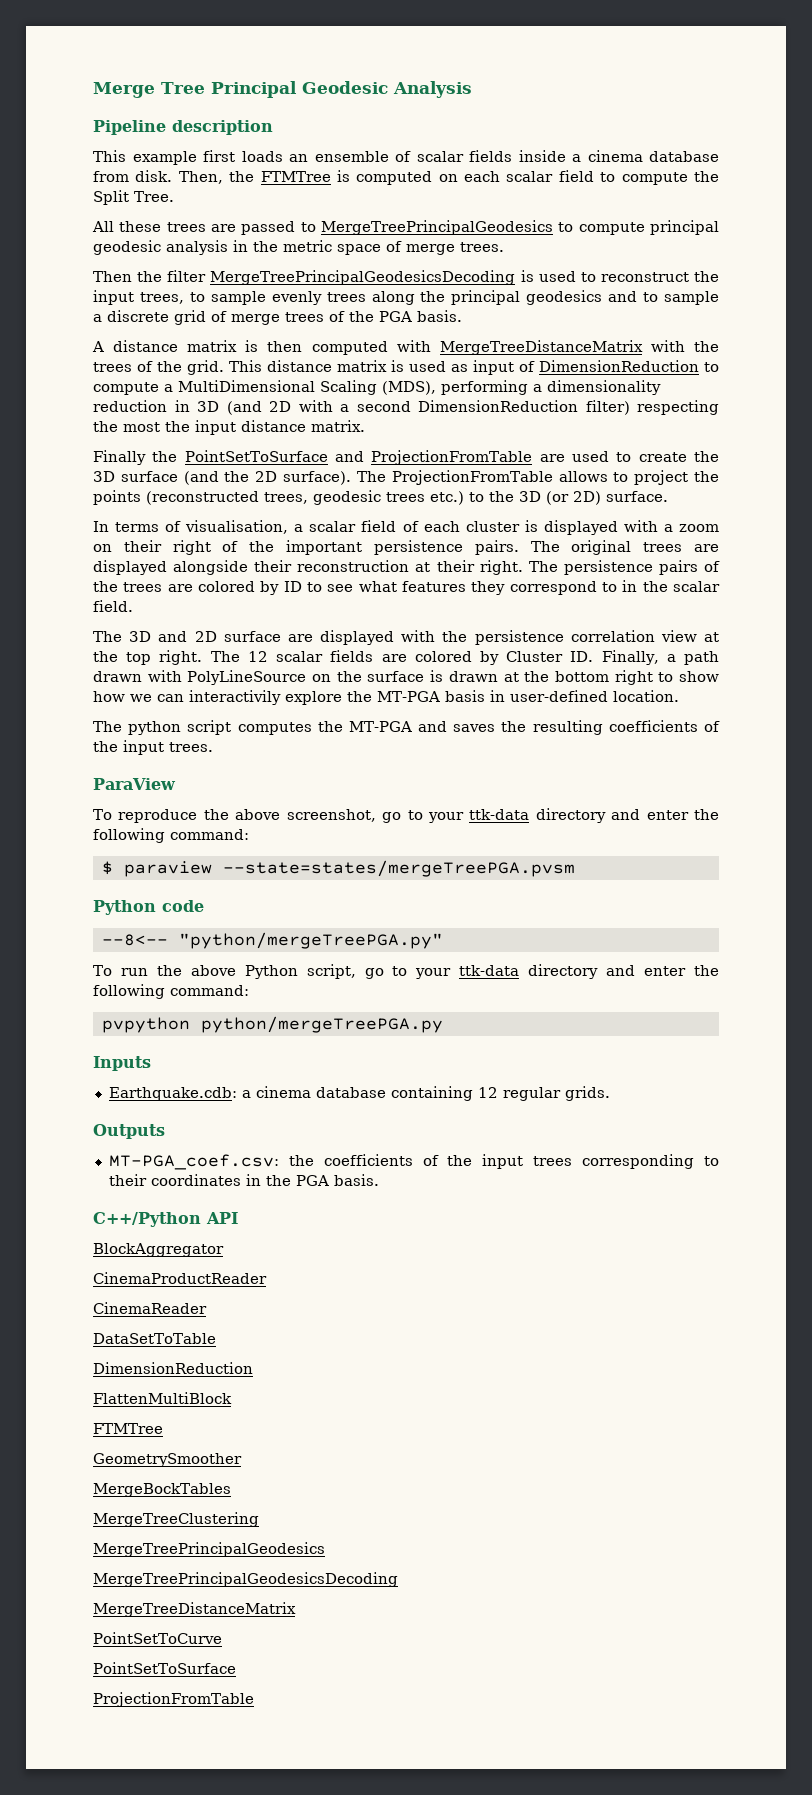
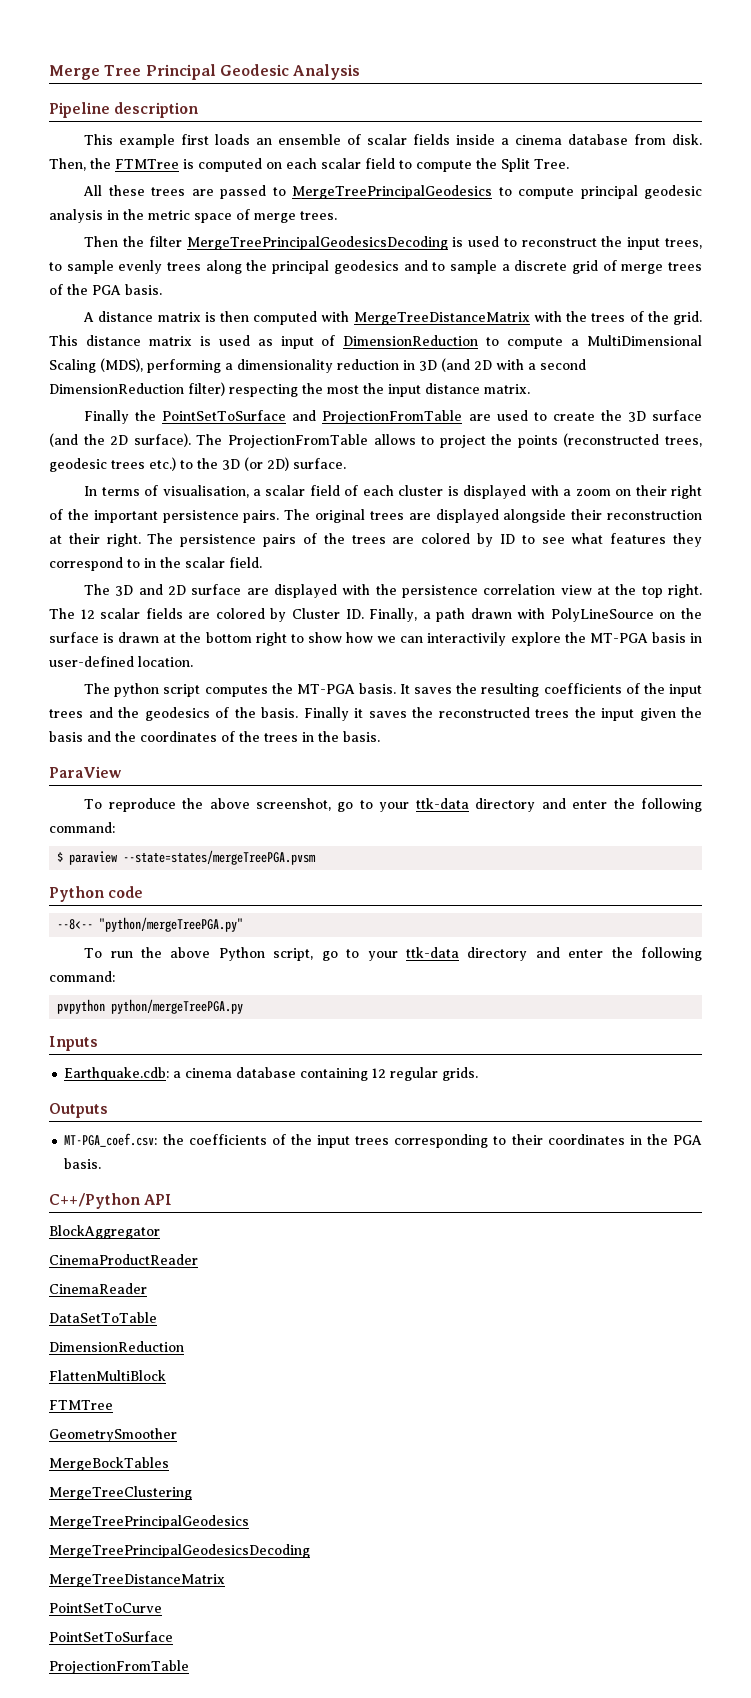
- The python script computes the MT-PGA and saves the resulting coefficients of the input trees.
+ The python script computes the MT-PGA basis. It saves the resulting coefficients of the input trees and the geodesics of the basis. Finally it saves the reconstructed trees the input given the basis and the coordinates of the trees in the basis.

